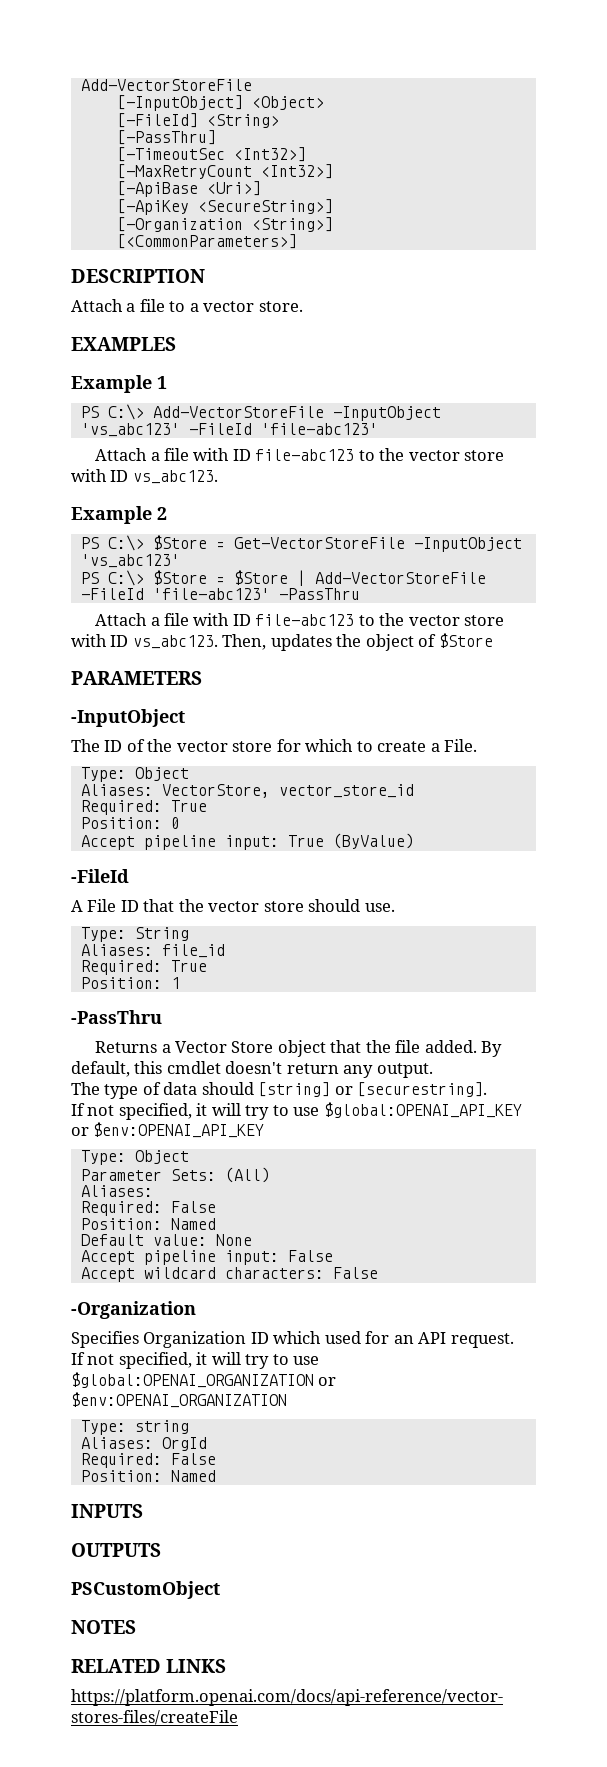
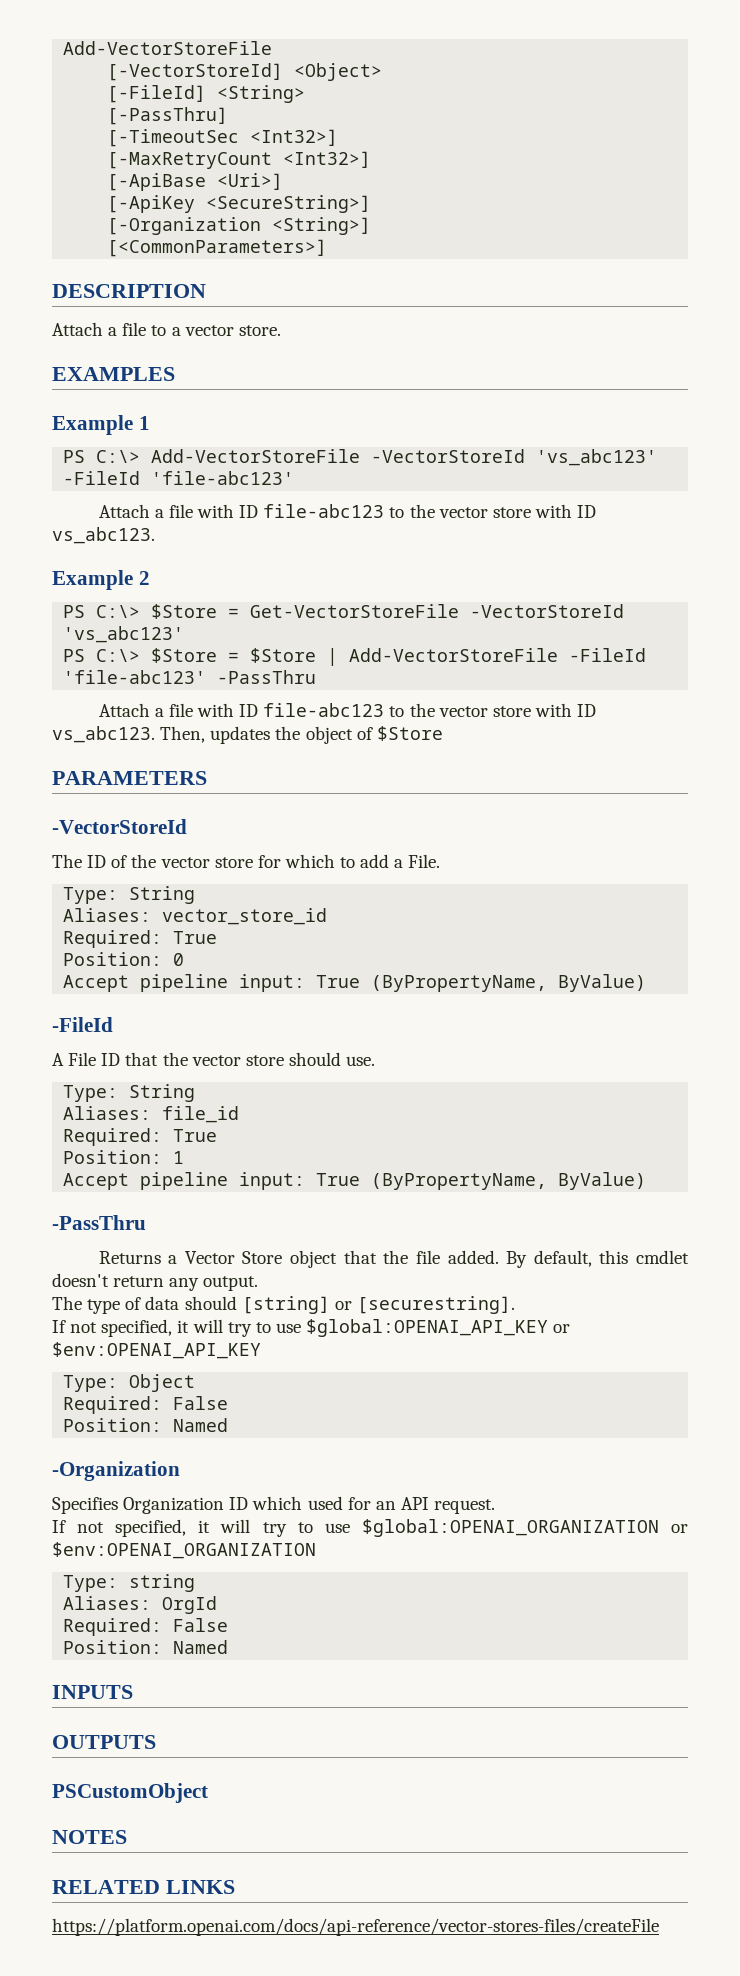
- [-InputObject] <Object>
+ [-VectorStoreId] <Object>
- PS C:\> Add-VectorStoreFile -InputObject 'vs_abc123' -FileId 'file-abc123'
+ PS C:\> Add-VectorStoreFile -VectorStoreId 'vs_abc123' -FileId 'file-abc123'
- PS C:\> $Store = Get-VectorStoreFile -InputObject 'vs_abc123'
+ PS C:\> $Store = Get-VectorStoreFile -VectorStoreId 'vs_abc123'
  PARAMETERS
- -InputObject
+ -VectorStoreId
- The ID of the vector store for which to create a File.
- Type: Object
- Aliases: VectorStore, vector_store_id
+ The ID of the vector store for which to add a File.
+ Type: String
+ Aliases: vector_store_id
  Position: 0
- Accept pipeline input: True (ByValue)
+ Accept pipeline input: True (ByPropertyName, ByValue)
  Position: 1
+ Accept pipeline input: True (ByPropertyName, ByValue)
  If not specified, it will try to use $global:OPENAI_API_KEY or $env:OPENAI_API_KEY
  Type: Object
- Parameter Sets: (All)
- Aliases:
  Required: False
  Position: Named
- Default value: None
- Accept pipeline input: False
- Accept wildcard characters: False

